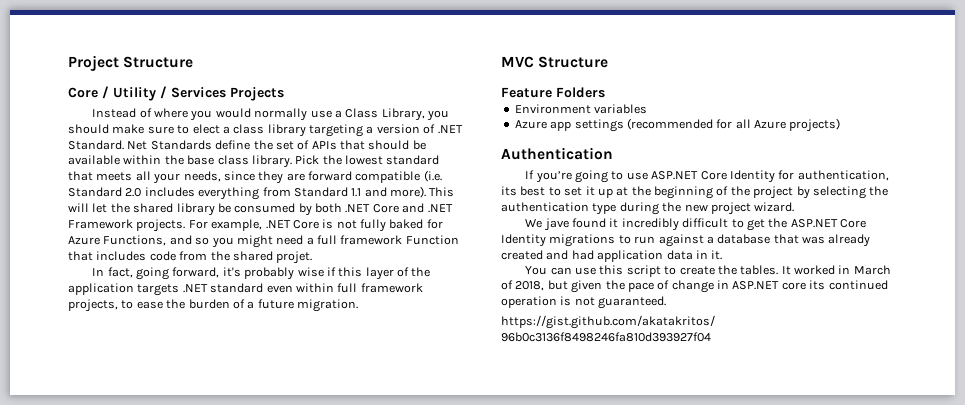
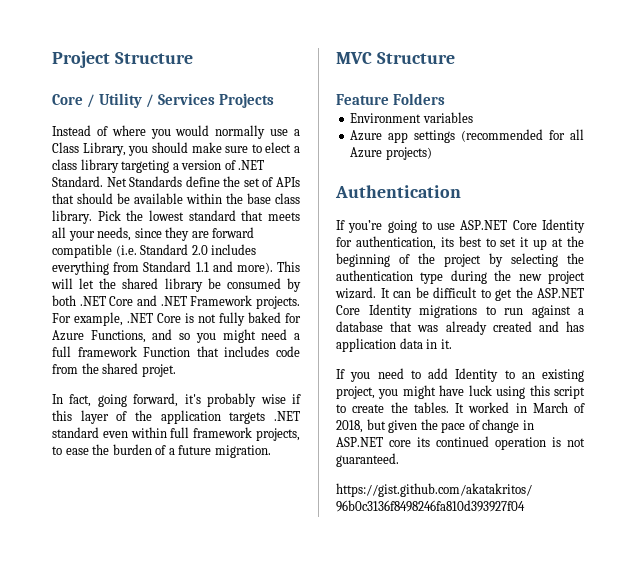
- If you’re going to use ASP.NET Core Identity for authentication, its best to set it up at the beginning of the project by selecting the authentication type during the new project wizard.
- We jave found it incredibly difficult to get the ASP.NET Core Identity migrations to run against a database that was already created and had application data in it.
+ If you’re going to use ASP.NET Core Identity for authentication, its best to set it up at the beginning of the project by selecting the authentication type during the new project wizard. It can be difficult to get the ASP.NET Core Identity migrations to run against a database that was already created and has application data in it.
- You can use this script to create the tables.
+ If you need to add Identity to an existing project, you might have luck using this script to create the tables.

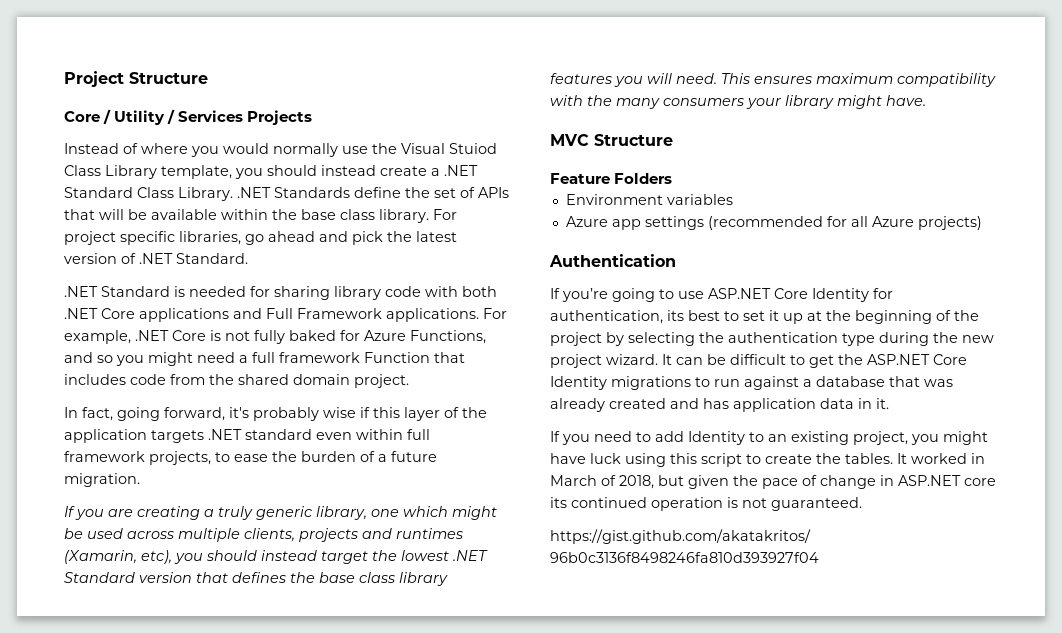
- Instead of where you would normally use a Class Library, you should make sure to elect a class library targeting a version of .NET Standard. Net Standards define the set of APIs that should be available within the base class library.
+ Instead of where you would normally use the Visual Stuiod Class Library template, you should instead create a .NET Standard Class Library. .NET Standards define the set of APIs that will be available within the base class library.
- Pick the lowest standard that meets all your needs, since they are forward compatible (i.e. Standard 2.0 includes everything from Standard 1.1 and more). This will let the shared library be consumed by both .NET Core and .NET Framework projects.
+ For project specific libraries, go ahead and pick the latest version of .NET Standard.
+ .NET Standard is needed for sharing library code with both .NET Core applications and Full Framework applications.
- For example, .NET Core is not fully baked for Azure Functions, and so you might need a full framework Function that includes code from the shared projet.
+ For example, .NET Core is not fully baked for Azure Functions, and so you might need a full framework Function that includes code from the shared domain project.
+ If you are creating a truly generic library, one which might be used across multiple clients, projects and runtimes (Xamarin, etc), you should instead target the lowest .NET Standard version that defines the base class library features you will need. This ensures maximum compatibility with the many consumers your library might have.

